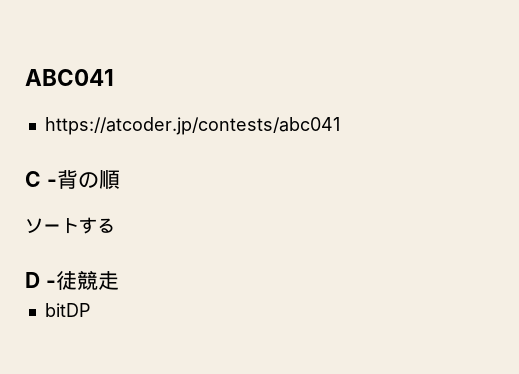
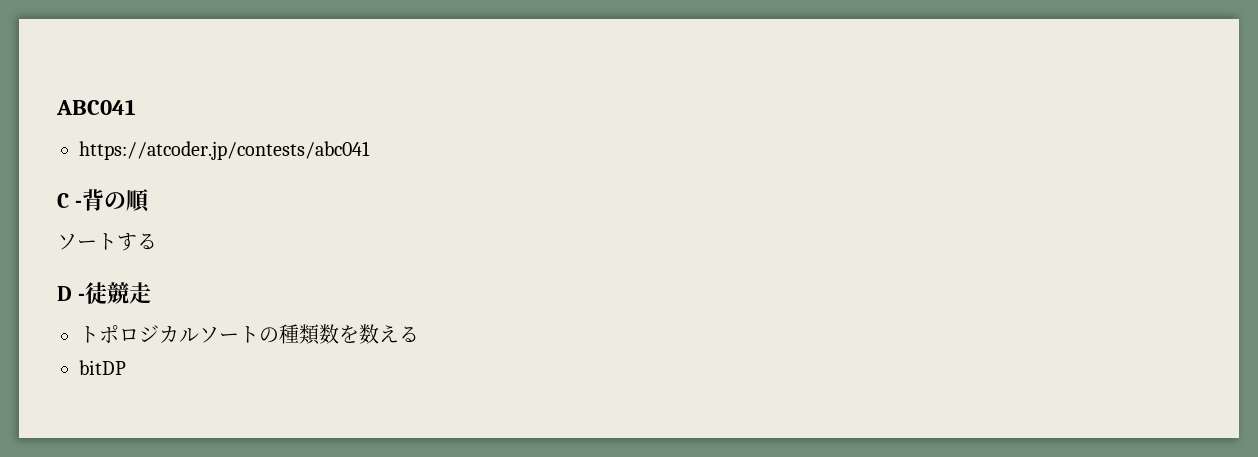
+ トポロジカルソートの種類数を数える

